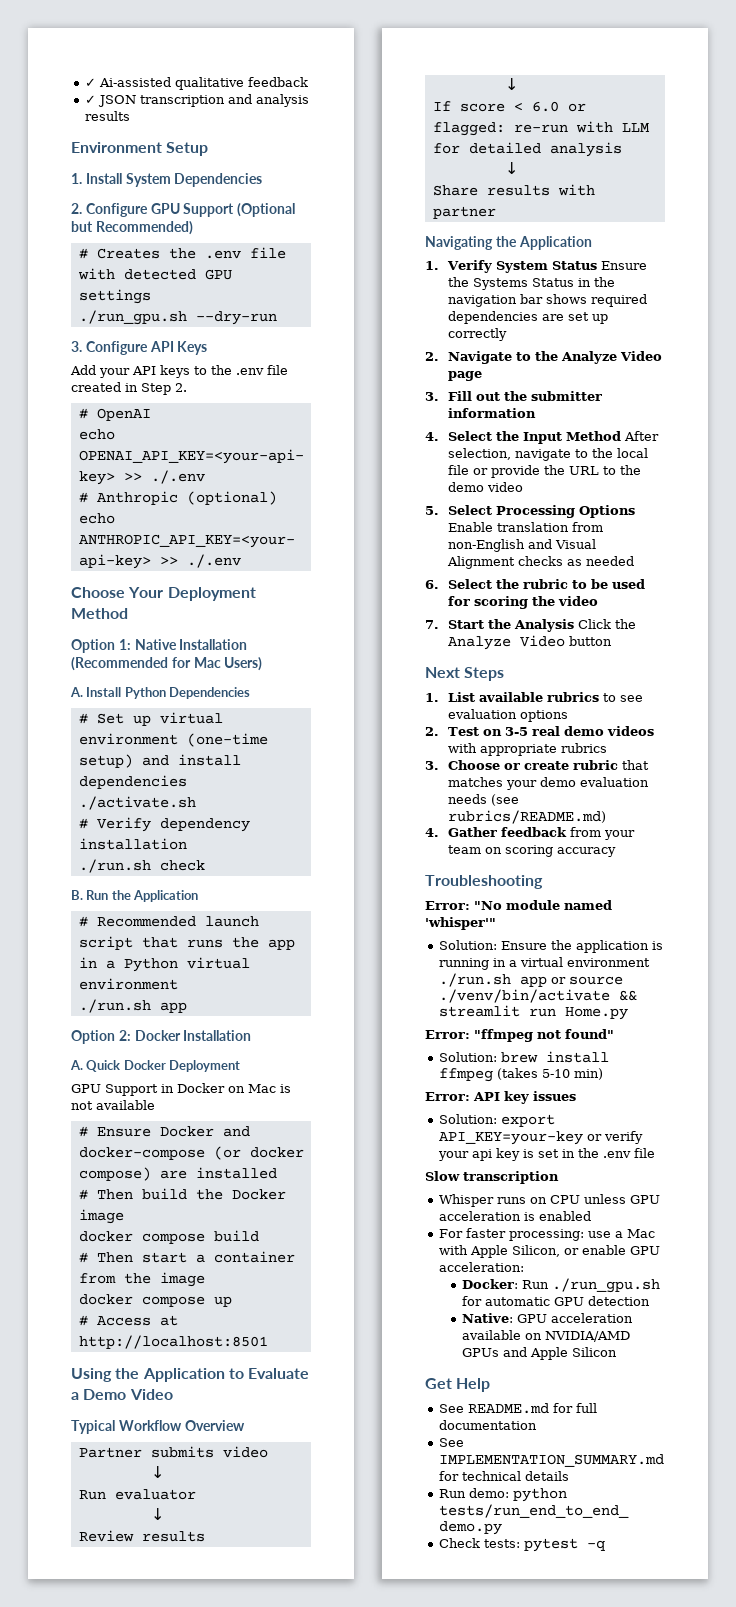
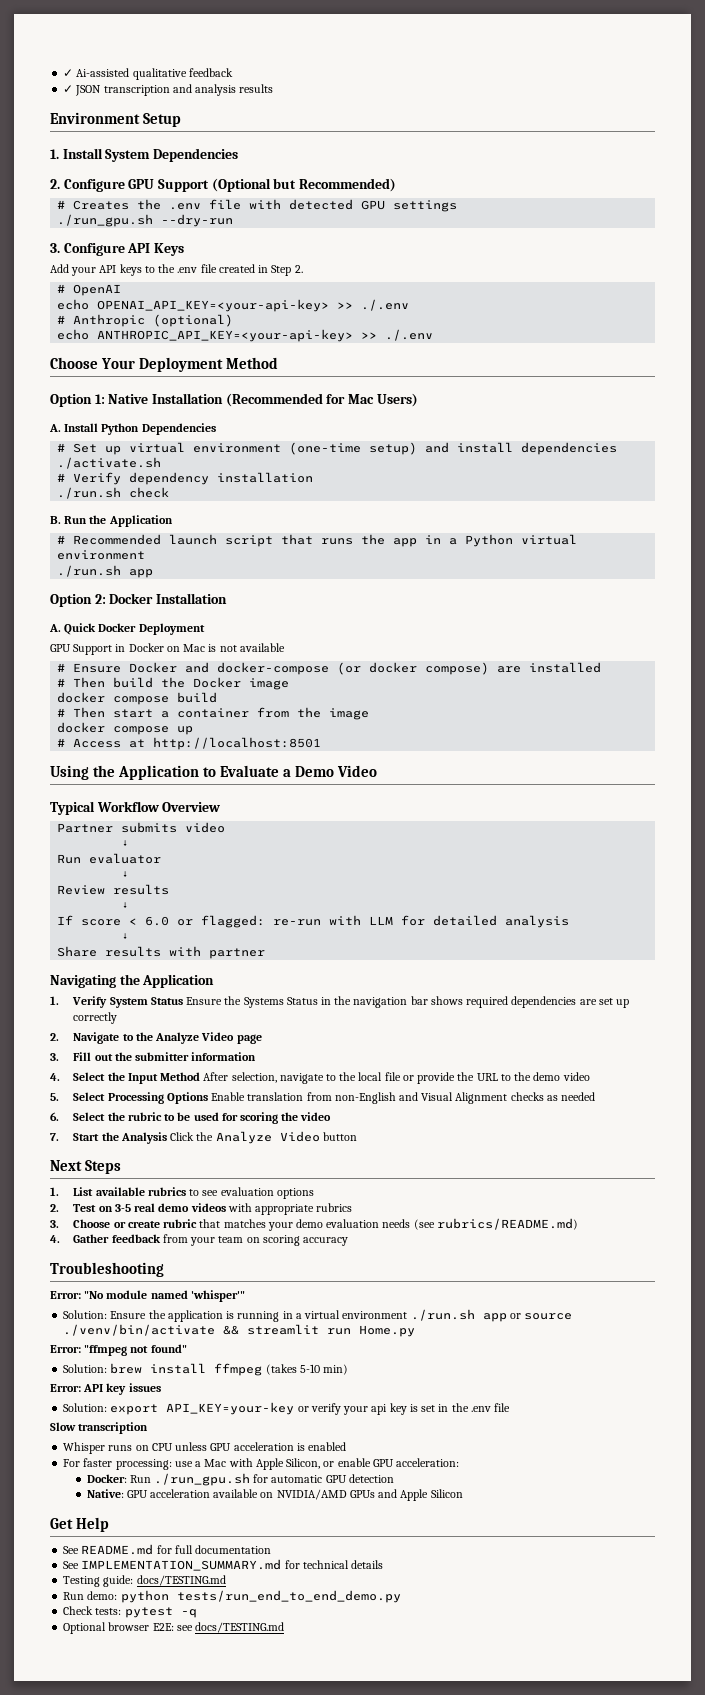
+ Testing guide: docs/TESTING.md
+ Optional browser E2E: see docs/TESTING.md

